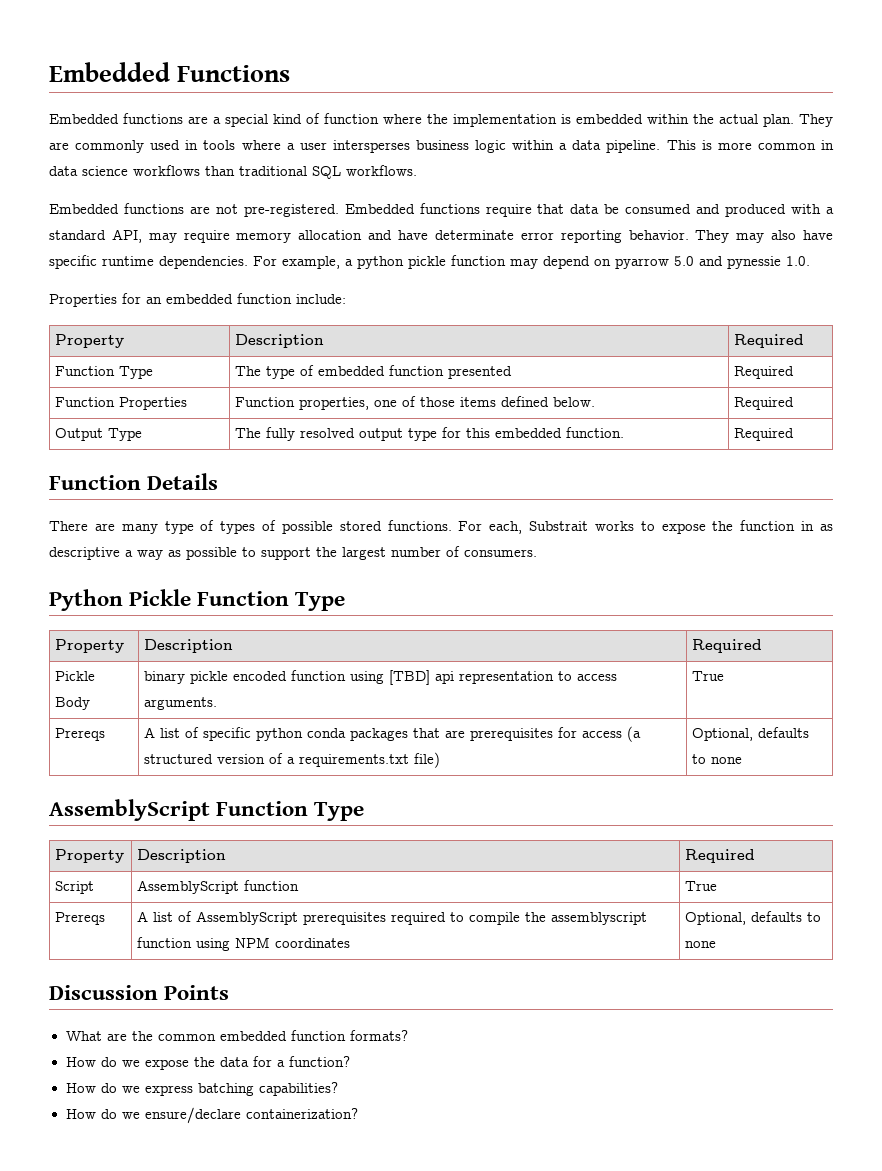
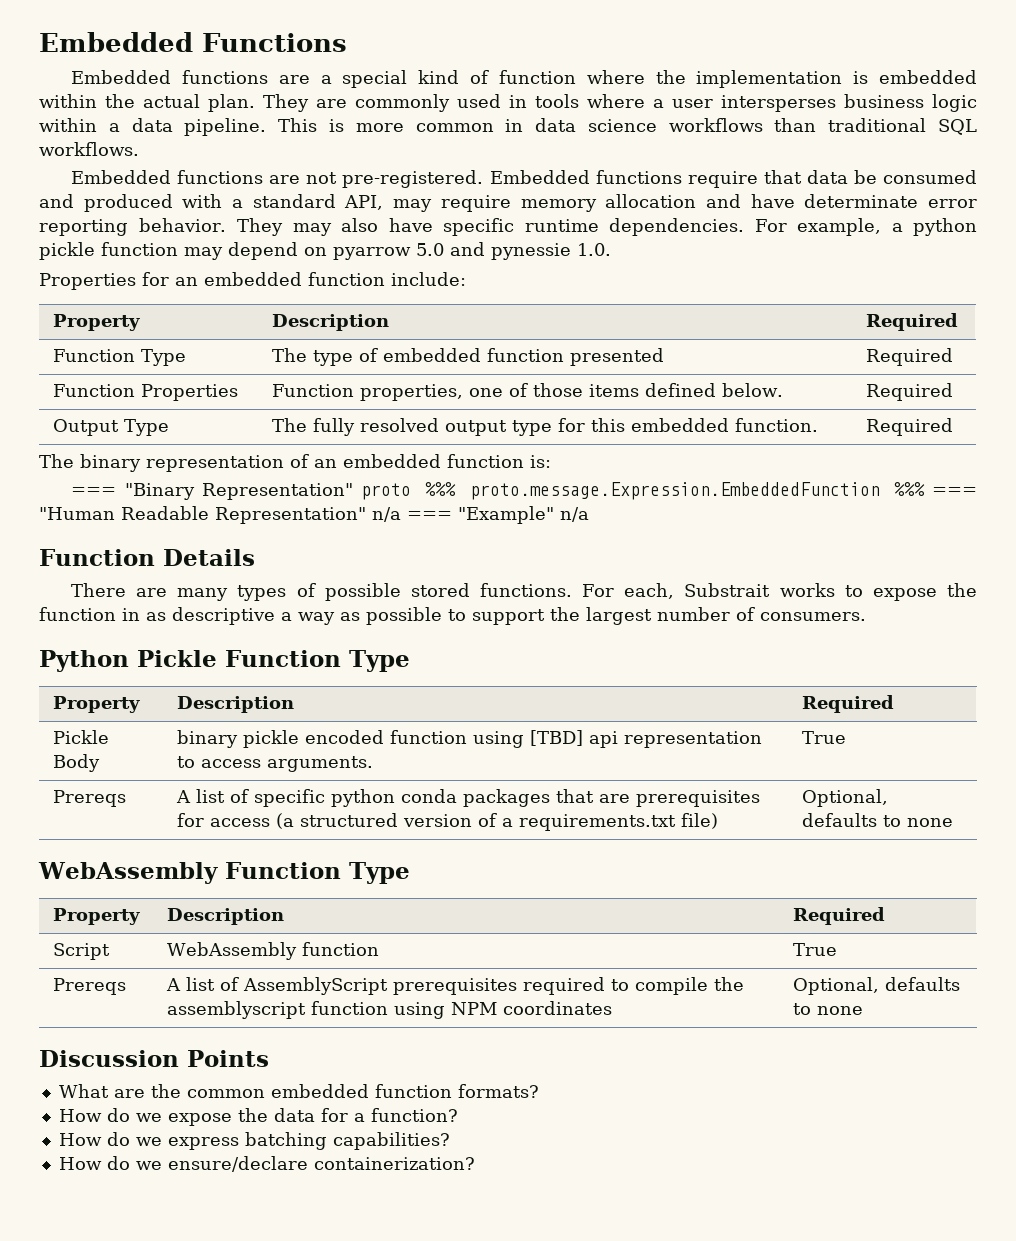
+ The binary representation of an embedded function is:
+ === "Binary Representation" proto %%% proto.message.Expression.EmbeddedFunction %%% === "Human Readable Representation" n/a === "Example" n/a
- There are many type of types of possible stored functions.
+ There are many types of possible stored functions.
- AssemblyScript Function Type
+ WebAssembly Function Type
- Script | AssemblyScript function | True
+ Script | WebAssembly function | True

